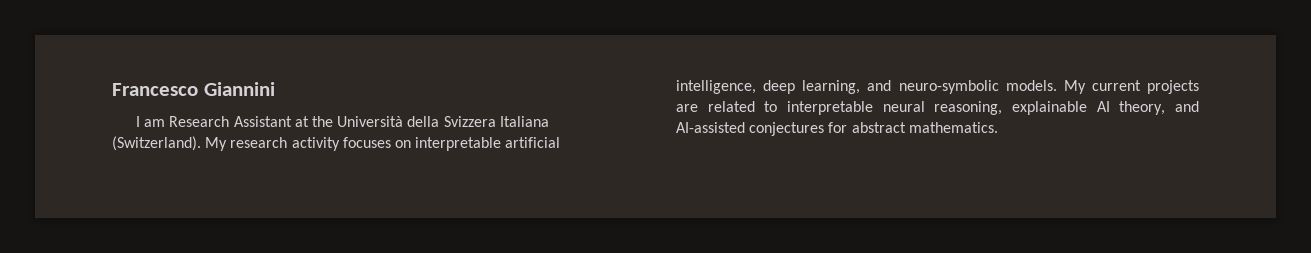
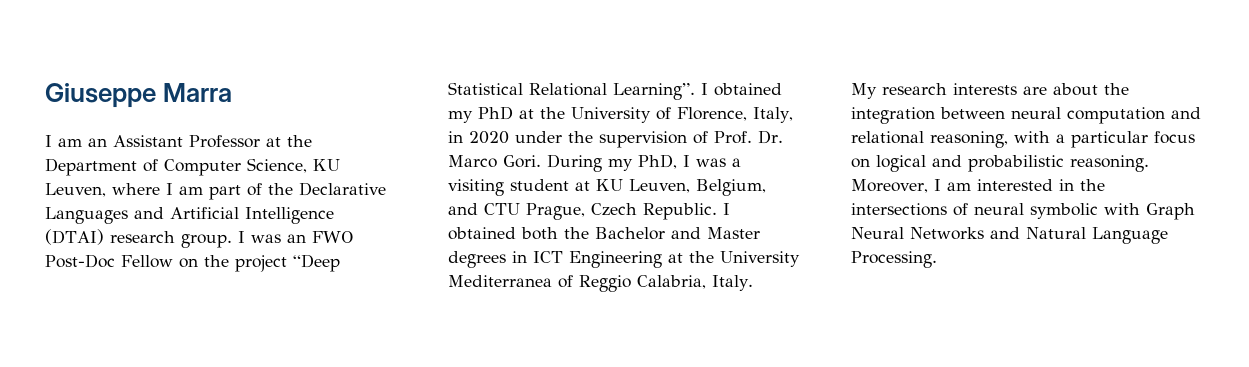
- Francesco Giannini
- I am Research Assistant at the Università della Svizzera Italiana (Switzerland). My research activity focuses on interpretable artificial intelligence, deep learning, and neuro-symbolic models. My current projects are related to interpretable neural reasoning, explainable AI theory, and AI-assisted conjectures for abstract mathematics.
+ Giuseppe Marra
+ I am an Assistant Professor at the Department of Computer Science, KU Leuven, where I am part of the Declarative Languages and Artificial Intelligence (DTAI) research group. I was an FWO Post-Doc Fellow on the project “Deep Statistical Relational Learning”. I obtained my PhD at the University of Florence, Italy, in 2020 under the supervision of Prof. Dr. Marco Gori. During my PhD, I was a visiting student at KU Leuven, Belgium, and CTU Prague, Czech Republic. I obtained both the Bachelor and Master degrees in ICT Engineering at the University Mediterranea of Reggio Calabria, Italy.
+ My research interests are about the integration between neural computation and relational reasoning, with a particular focus on logical and probabilistic reasoning. Moreover, I am interested in the intersections of neural symbolic with Graph Neural Networks and Natural Language Processing.

